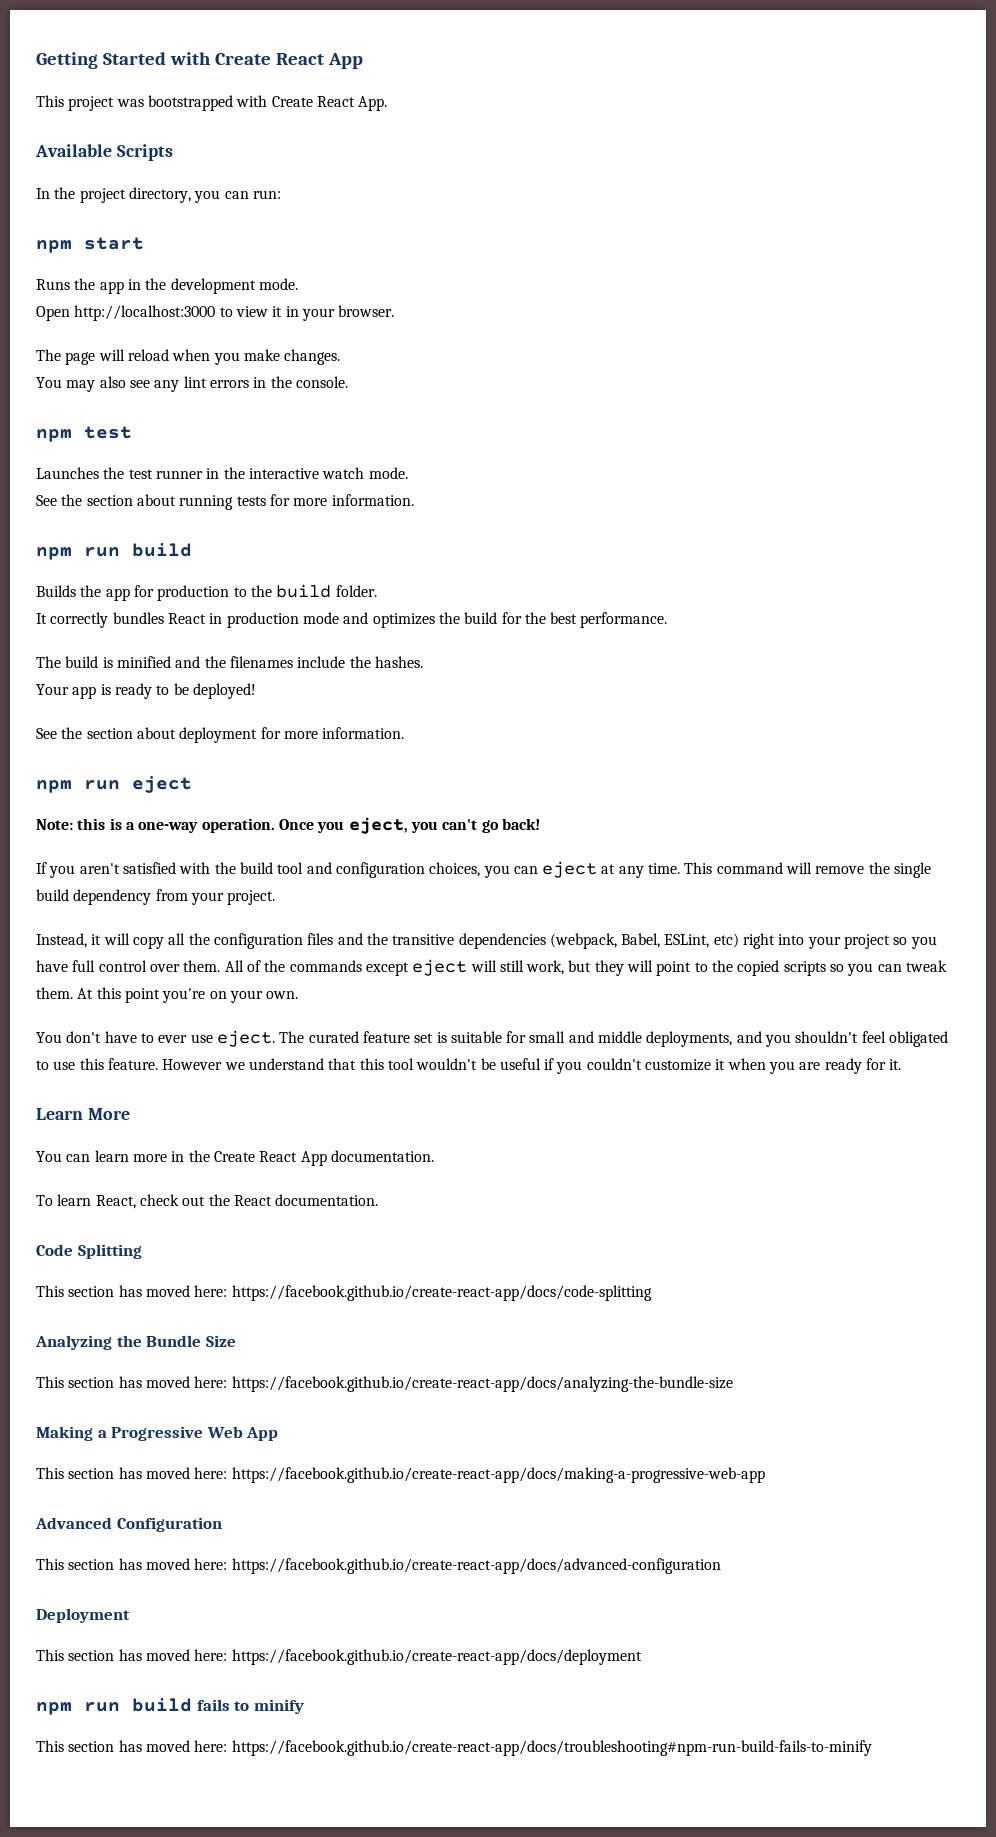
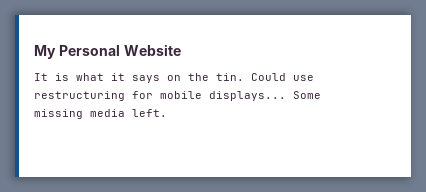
- Getting Started with Create React App
- This project was bootstrapped with Create React App.
- Available Scripts
- In the project directory, you can run:
- npm start
- Runs the app in the development mode.
- Open http://localhost:3000 to view it in your browser.
- The page will reload when you make changes.
- You may also see any lint errors in the console.
- npm test
- Launches the test runner in the interactive watch mode.
- See the section about running tests for more information.
- npm run build
- Builds the app for production to the build folder.
- It correctly bundles React in production mode and optimizes the build for the best performance.
- The build is minified and the filenames include the hashes.
- Your app is ready to be deployed!
- See the section about deployment for more information.
- npm run eject
- Note: this is a one-way operation. Once you eject, you can't go back!
- If you aren't satisfied with the build tool and configuration choices, you can eject at any time. This command will remove the single build dependency from your project.
- Instead, it will copy all the configuration files and the transitive dependencies (webpack, Babel, ESLint, etc) right into your project so you have full control over them. All of the commands except eject will still work, but they will point to the copied scripts so you can tweak them. At this point you're on your own.
- You don't have to ever use eject. The curated feature set is suitable for small and middle deployments, and you shouldn't feel obligated to use this feature. However we understand that this tool wouldn't be useful if you couldn't customize it when you are ready for it.
- Learn More
- You can learn more in the Create React App documentation.
- To learn React, check out the React documentation.
- Code Splitting
- This section has moved here: https://facebook.github.io/create-react-app/docs/code-splitting
- Analyzing the Bundle Size
- This section has moved here: https://facebook.github.io/create-react-app/docs/analyzing-the-bundle-size
- Making a Progressive Web App
- This section has moved here: https://facebook.github.io/create-react-app/docs/making-a-progressive-web-app
- Advanced Configuration
- This section has moved here: https://facebook.github.io/create-react-app/docs/advanced-configuration
- Deployment
- This section has moved here: https://facebook.github.io/create-react-app/docs/deployment
- npm run build fails to minify
- This section has moved here: https://facebook.github.io/create-react-app/docs/troubleshooting#npm-run-build-fails-to-minify
+ My Personal Website
+ It is what it says on the tin. Could use restructuring for mobile displays... Some missing media left.

